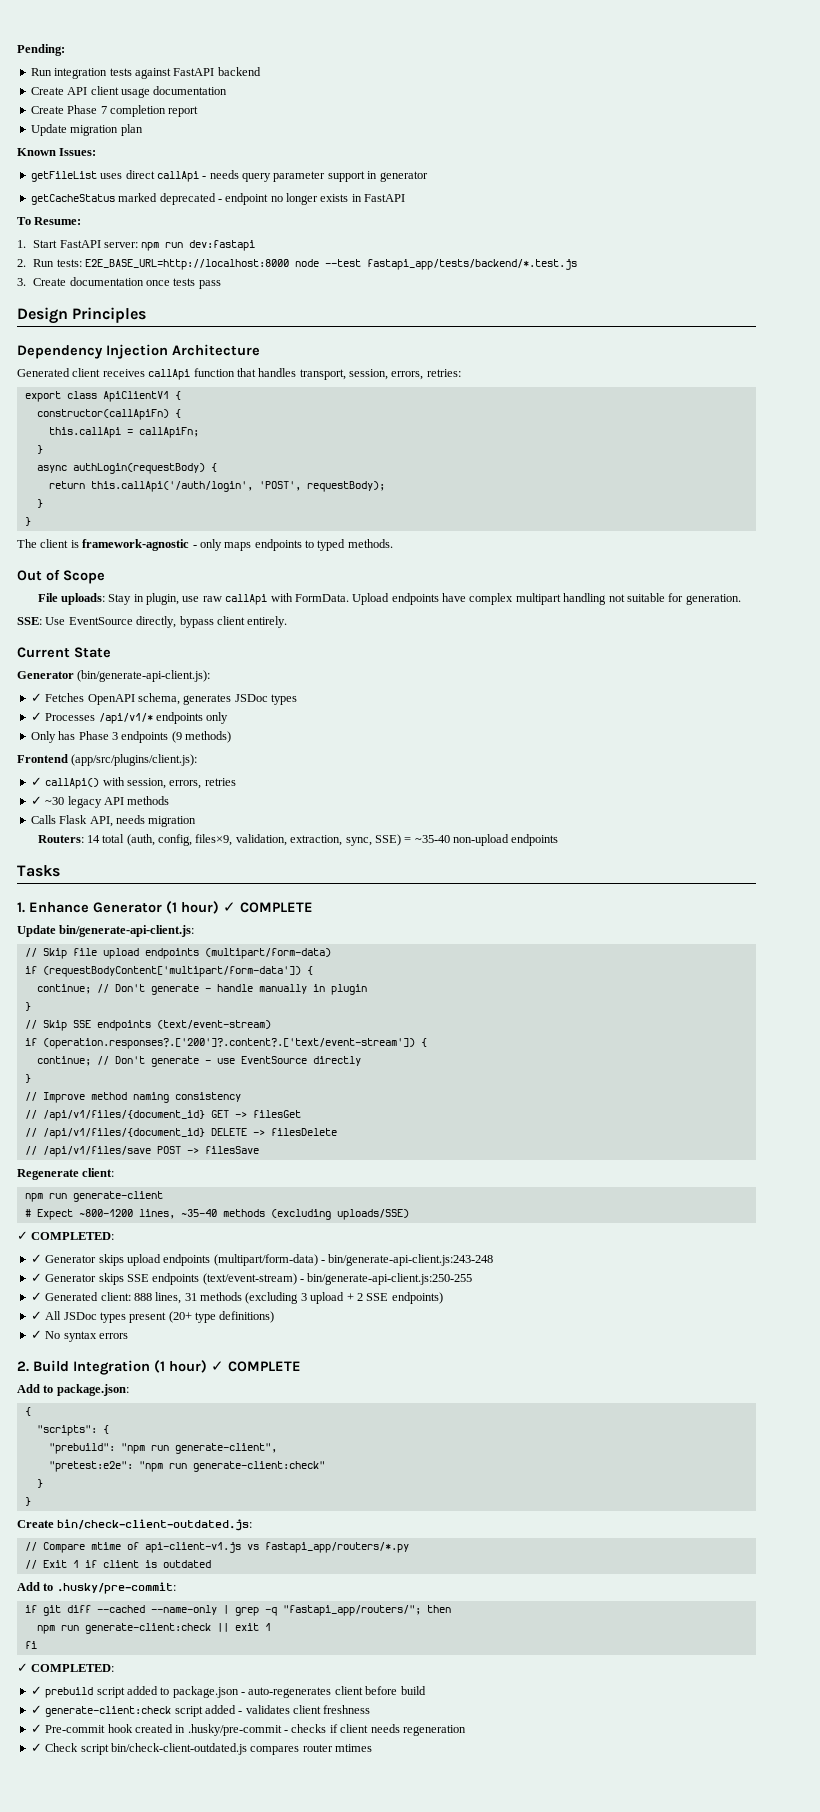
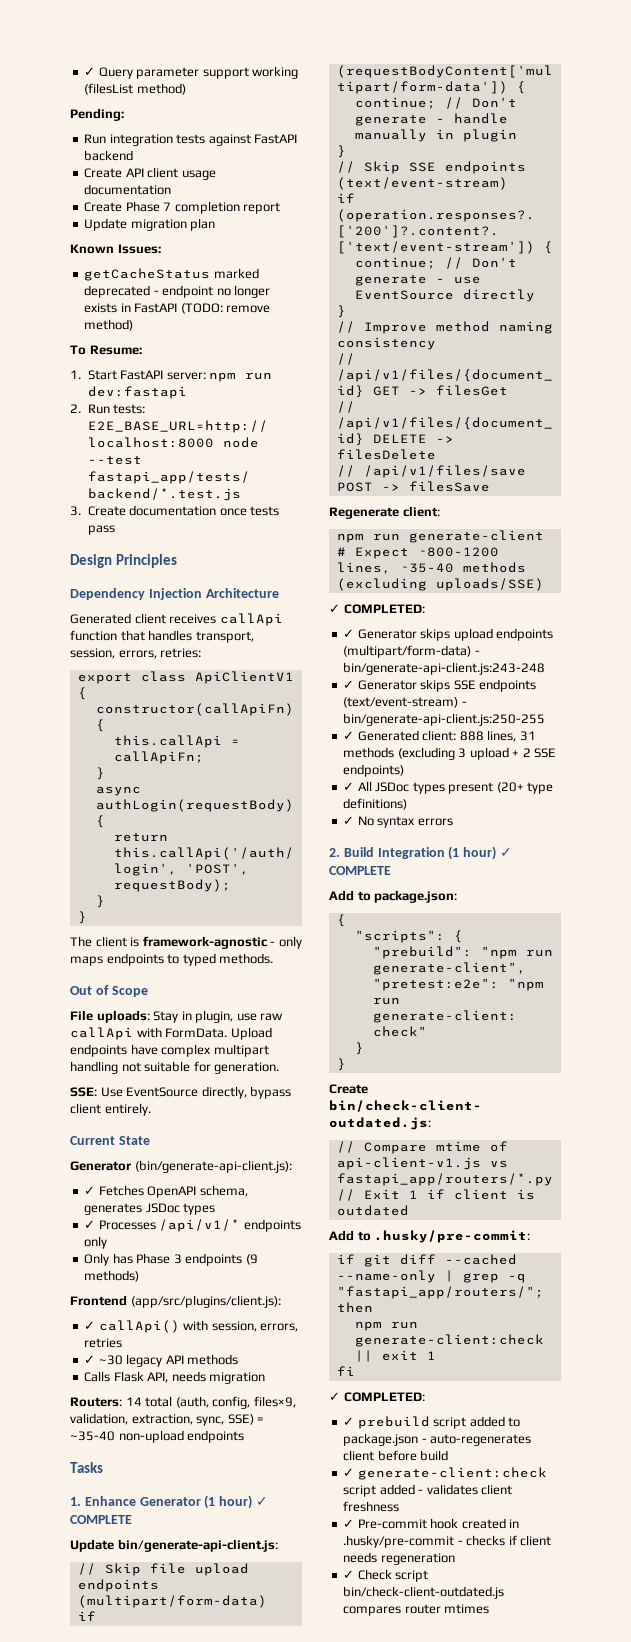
+ ✓ Query parameter support working (filesList method)
- getFileList uses direct callApi - needs query parameter support in generator
- getCacheStatus marked deprecated - endpoint no longer exists in FastAPI
+ getCacheStatus marked deprecated - endpoint no longer exists in FastAPI (TODO: remove method)

